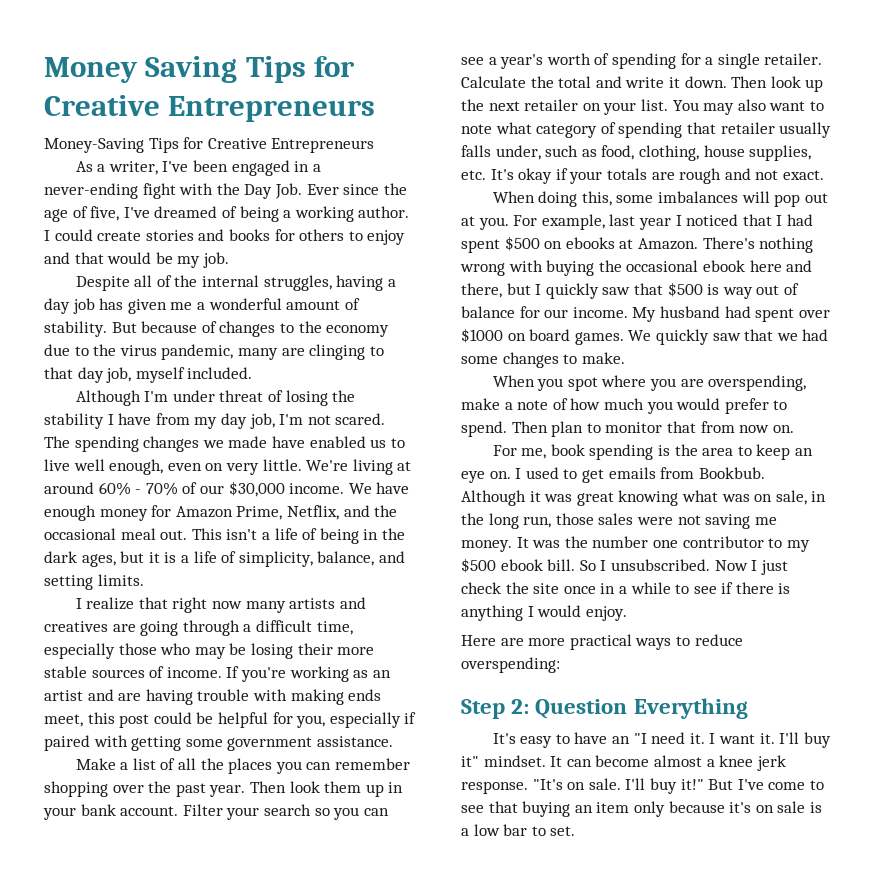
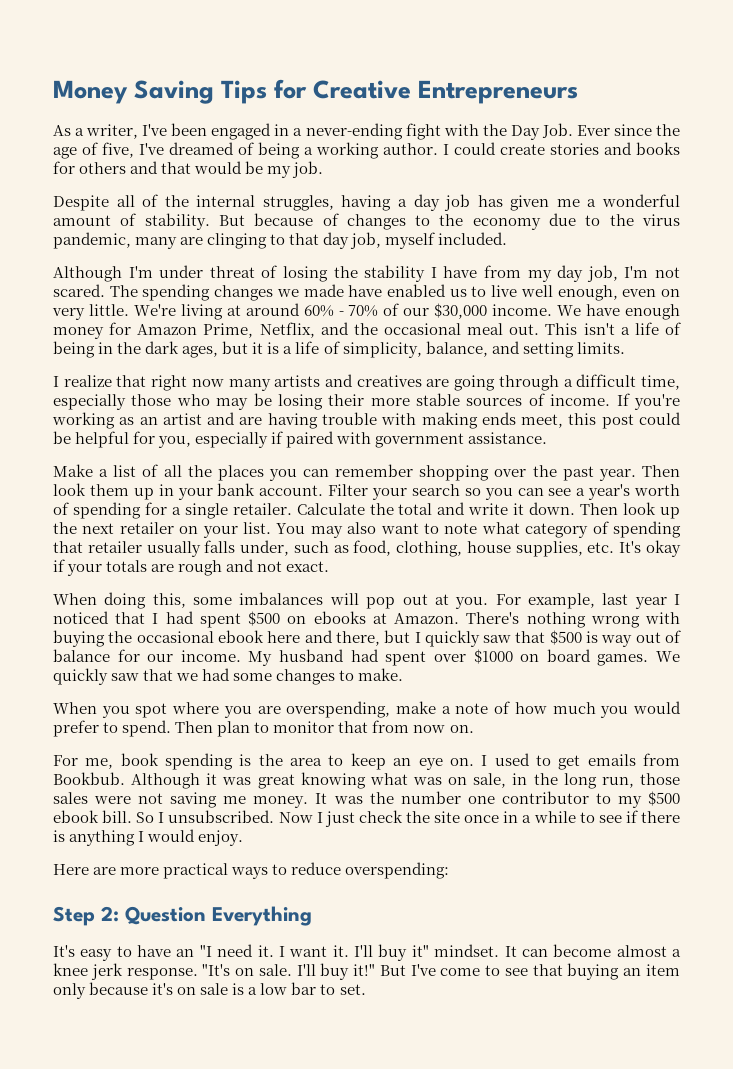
- Money-Saving Tips for Creative Entrepreneurs
- I could create stories and books for others to enjoy and that would be my job.
+ I could create stories and books for others and that would be my job.
- If you're working as an artist and are having trouble with making ends meet, this post could be helpful for you, especially if paired with getting some government assistance.
+ If you're working as an artist and are having trouble with making ends meet, this post could be helpful for you, especially if paired with government assistance.

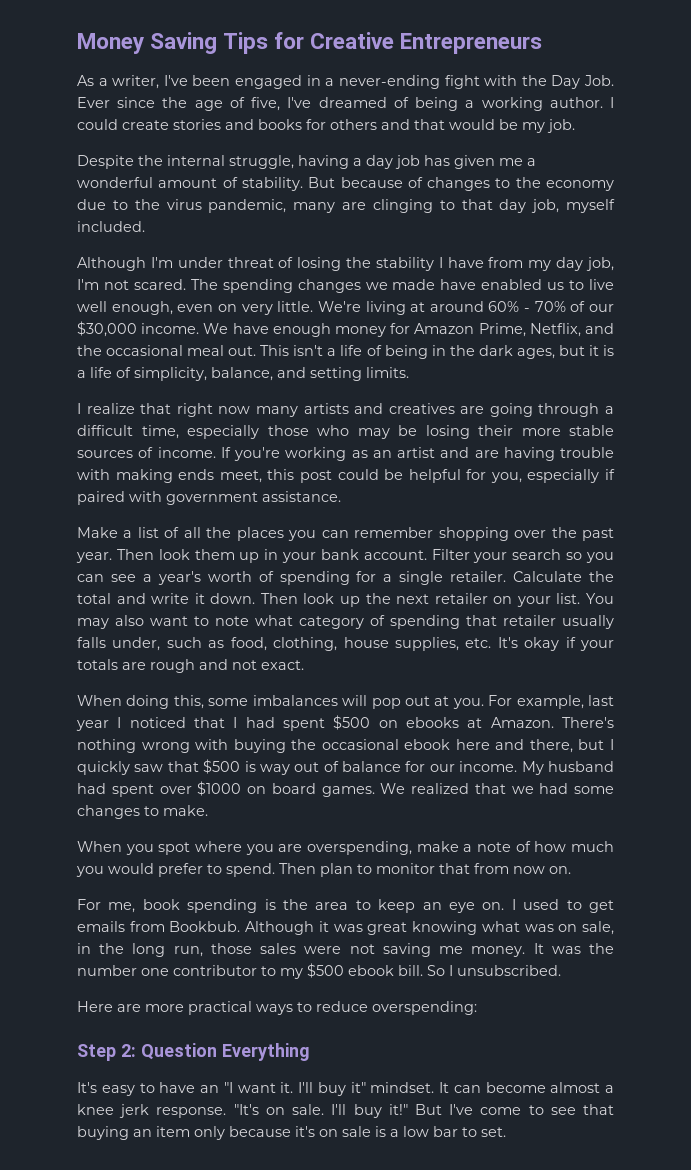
- Despite all of the internal struggles, having a day job has given me a wonderful amount of stability.
+ Despite the internal struggle, having a day job has given me a wonderful amount of stability.
- We quickly saw that we had some changes to make.
+ We realized that we had some changes to make.
- Now I just check the site once in a while to see if there is anything I would enjoy.
- It's easy to have an "I need it. I want it.
+ It's easy to have an "I want it.

